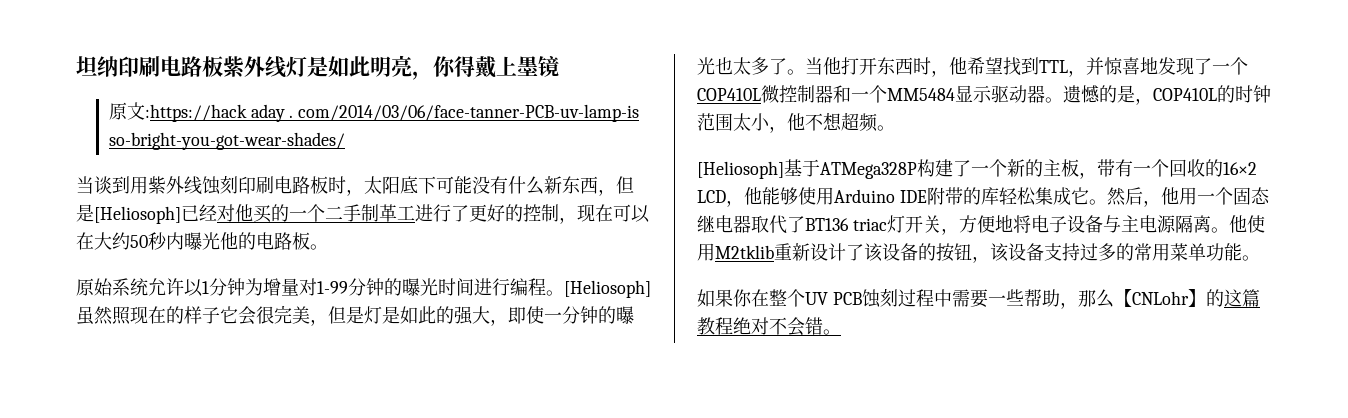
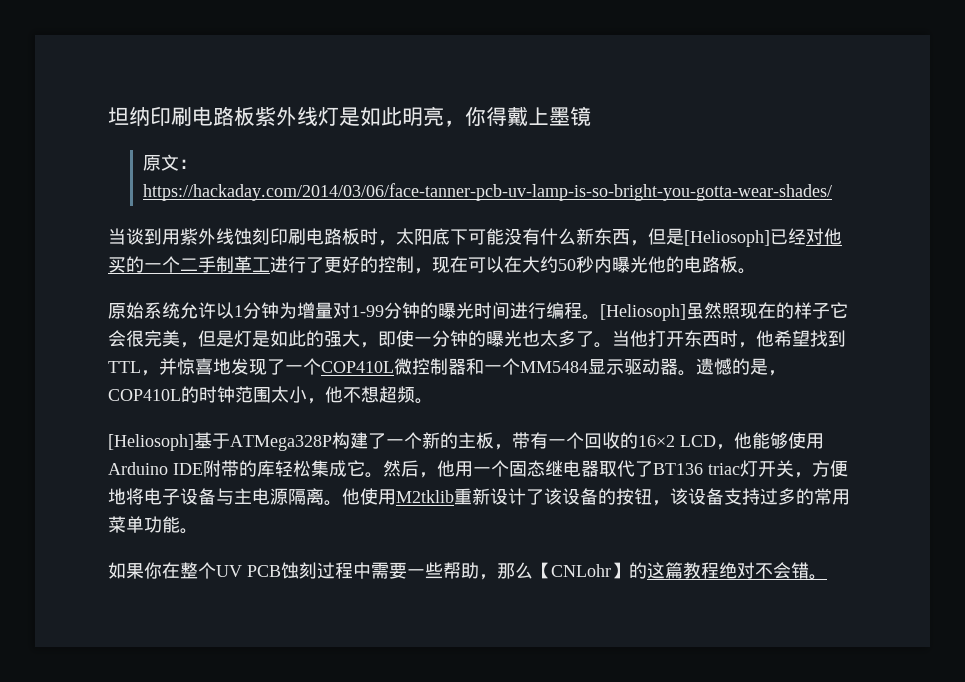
- 原文:https://hack aday . com/2014/03/06/face-tanner-PCB-uv-lamp-is so-bright-you-got-wear-shades/
+ 原文：https://hackaday.com/2014/03/06/face-tanner-pcb-uv-lamp-is-so-bright-you-gotta-wear-shades/

